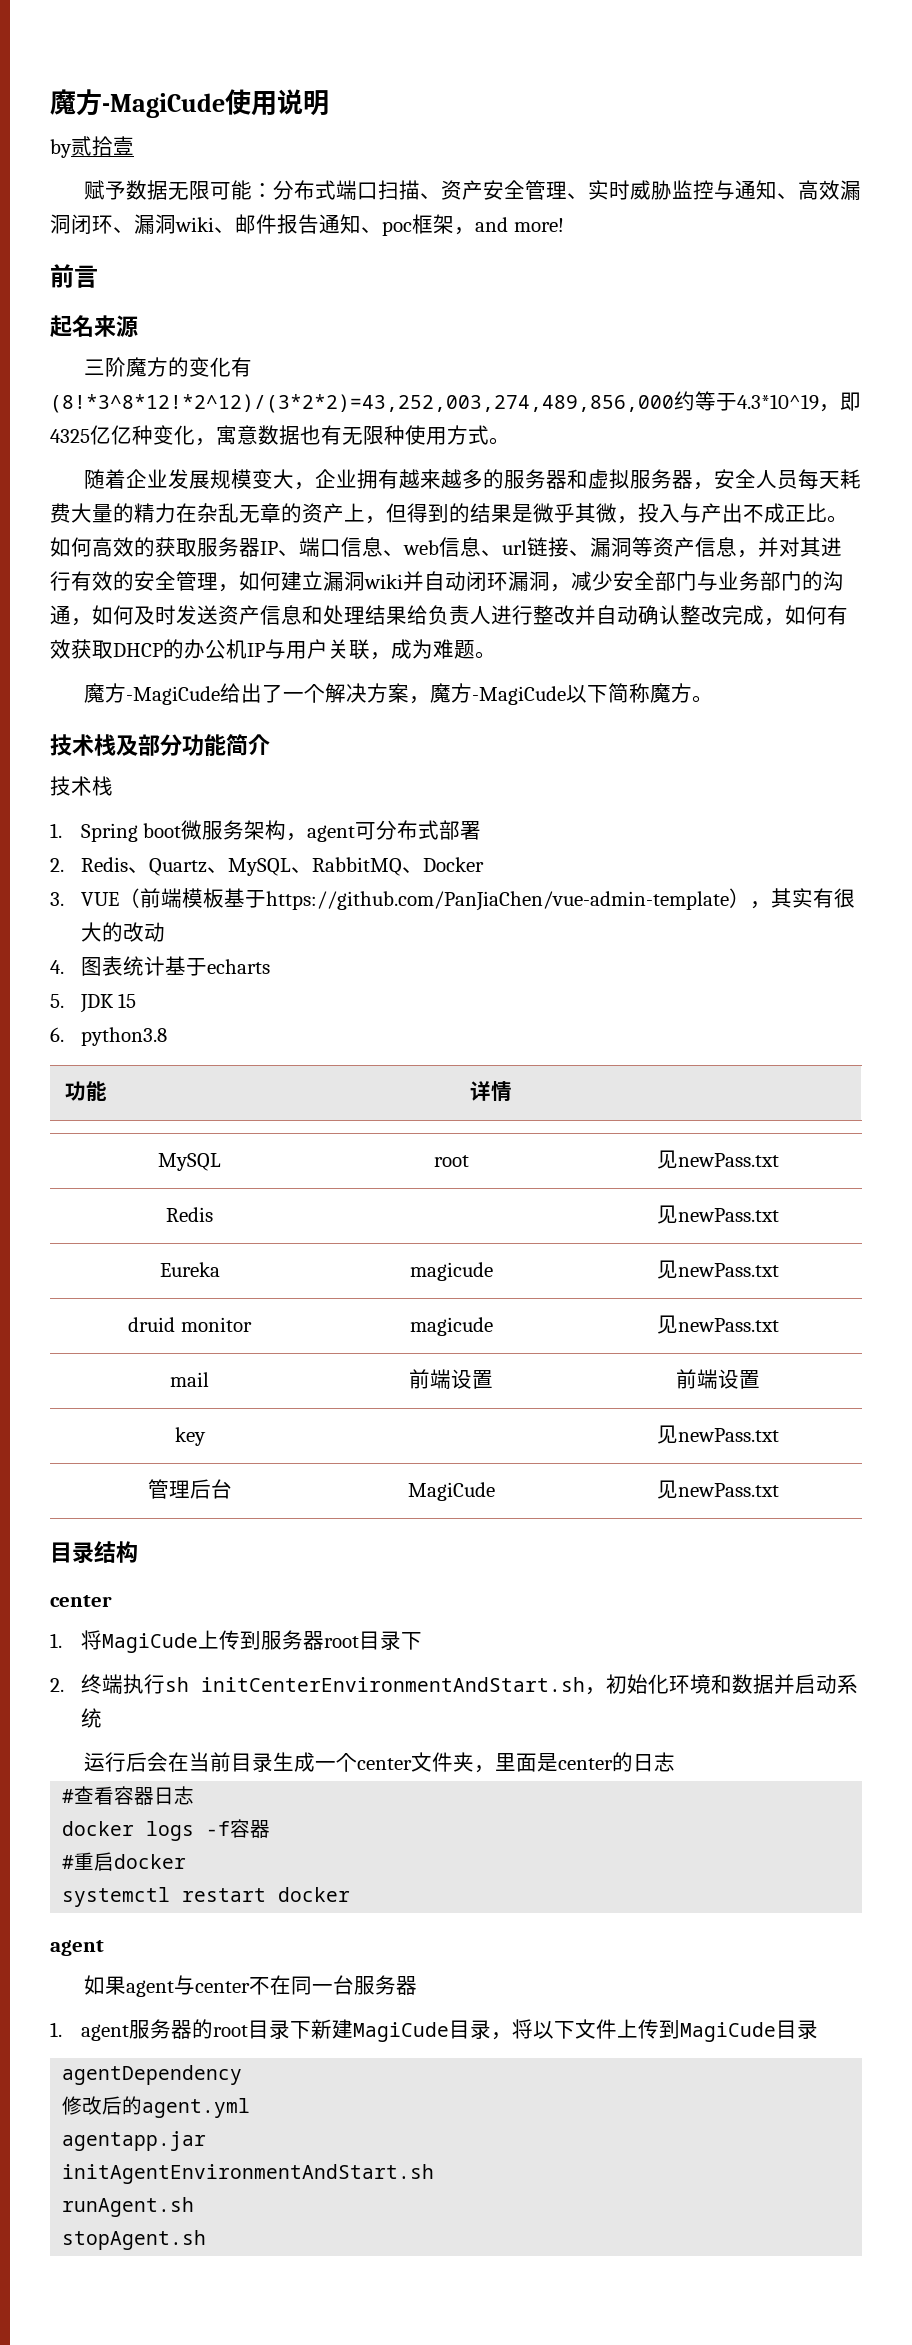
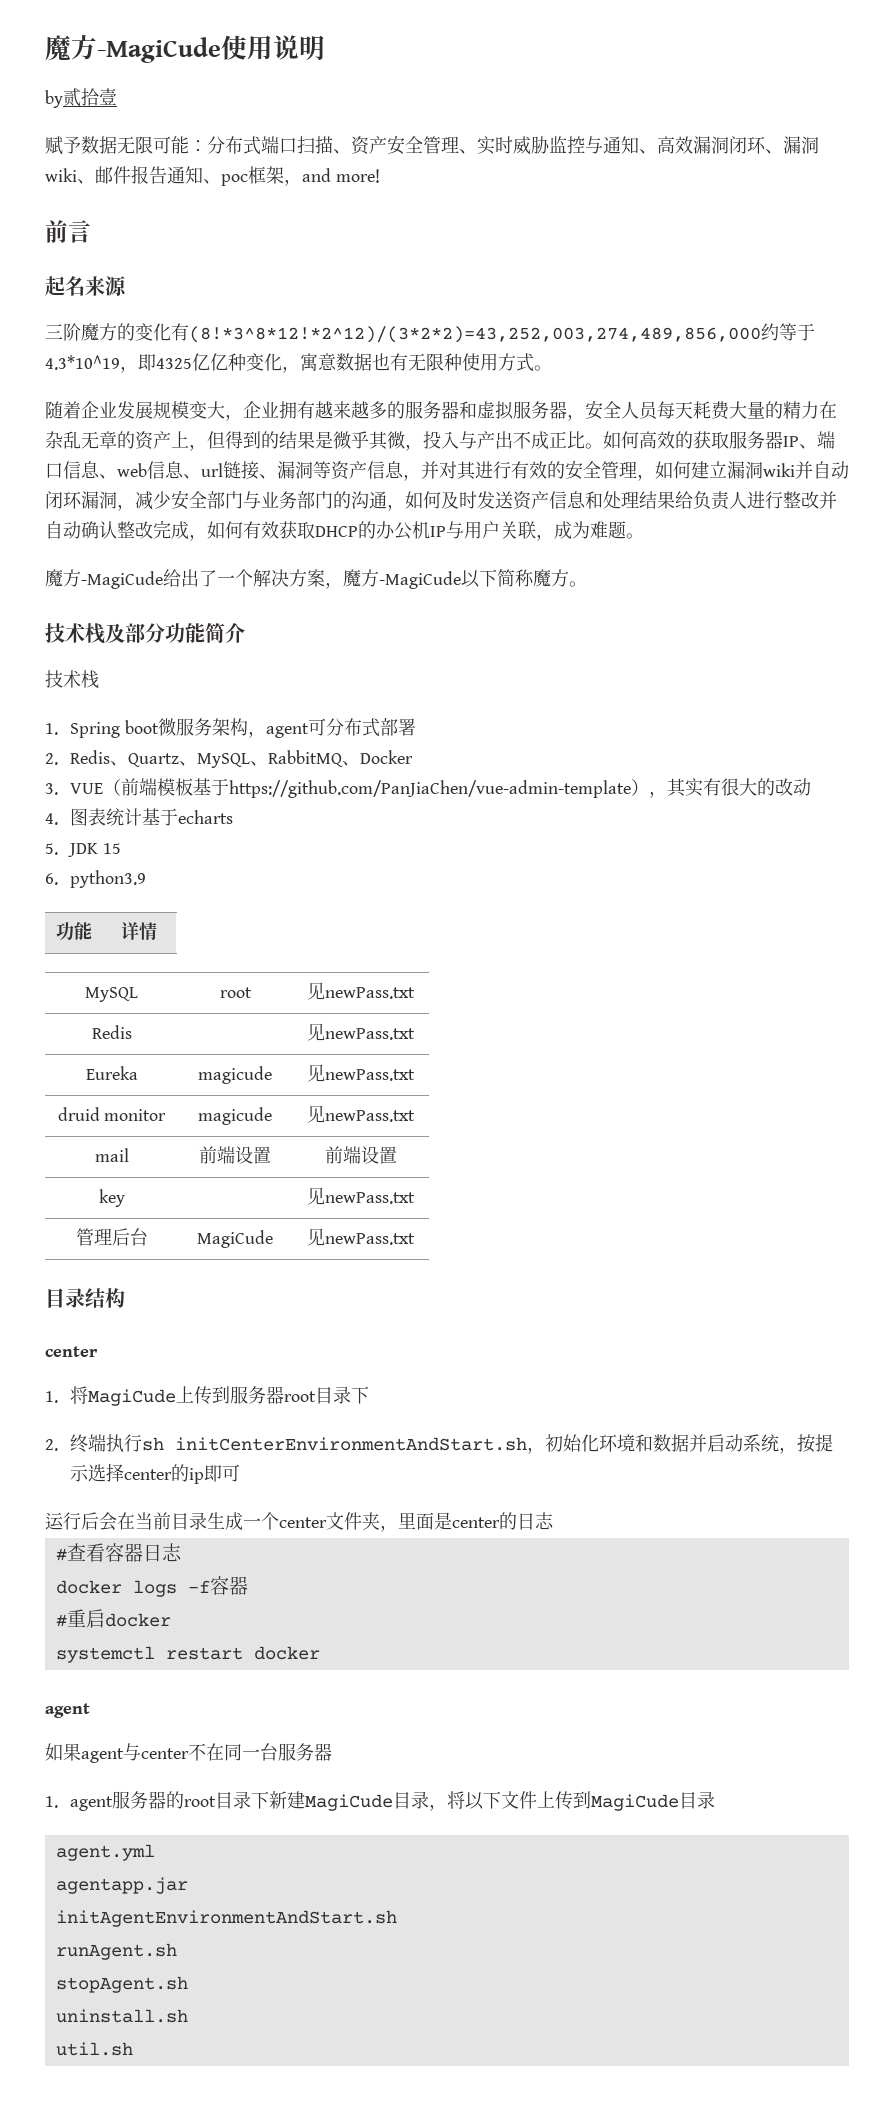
- 6. python3.8
+ 6. python3.9
- 2.终端执行sh initCenterEnvironmentAndStart.sh，初始化环境和数据并启动系统
+ 2.终端执行sh initCenterEnvironmentAndStart.sh，初始化环境和数据并启动系统，按提示选择center的ip即可
- agentDependency
- 修改后的agent.yml
+ agent.yml
+ uninstall.sh
+ util.sh

